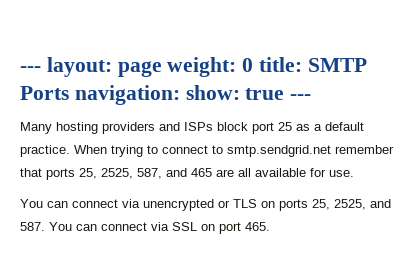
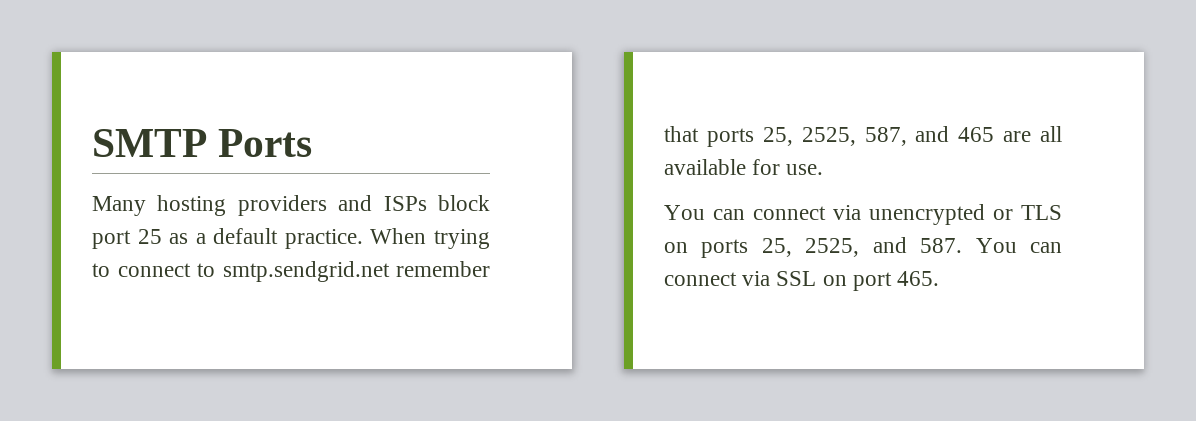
- --- layout: page weight: 0 title: SMTP Ports navigation: show: true ---
+ SMTP Ports

